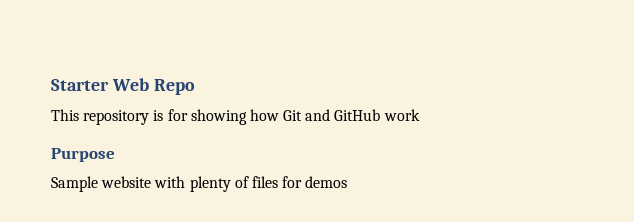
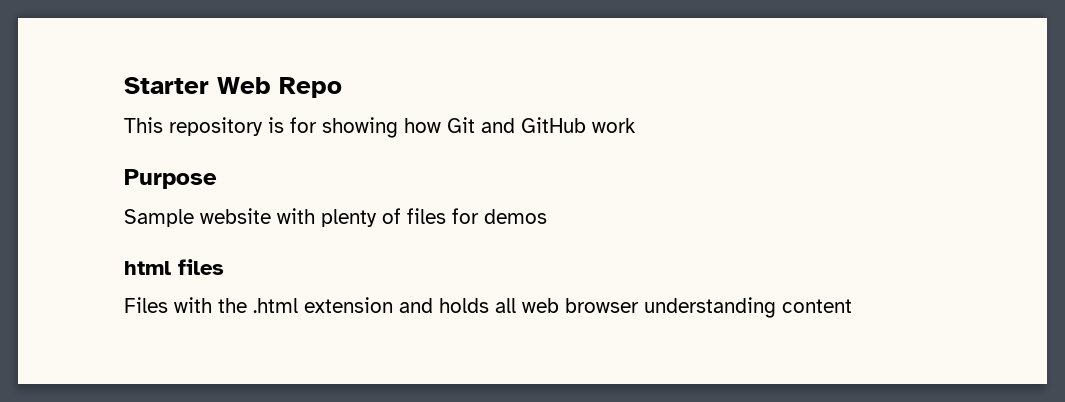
+ html files
+ Files with the .html extension and holds all web browser understanding content

